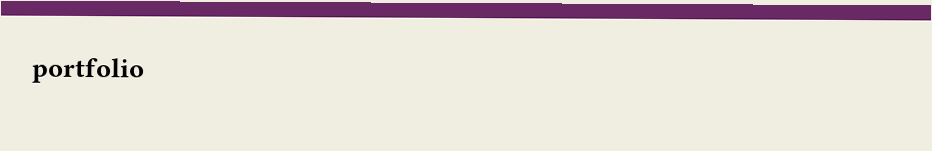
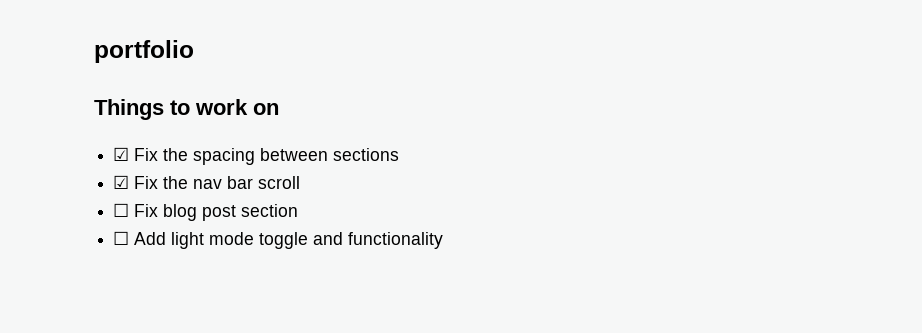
+ Things to work on
+ ☑ Fix the spacing between sections
+ ☑ Fix the nav bar scroll
+ ☐ Fix blog post section
+ ☐ Add light mode toggle and functionality

